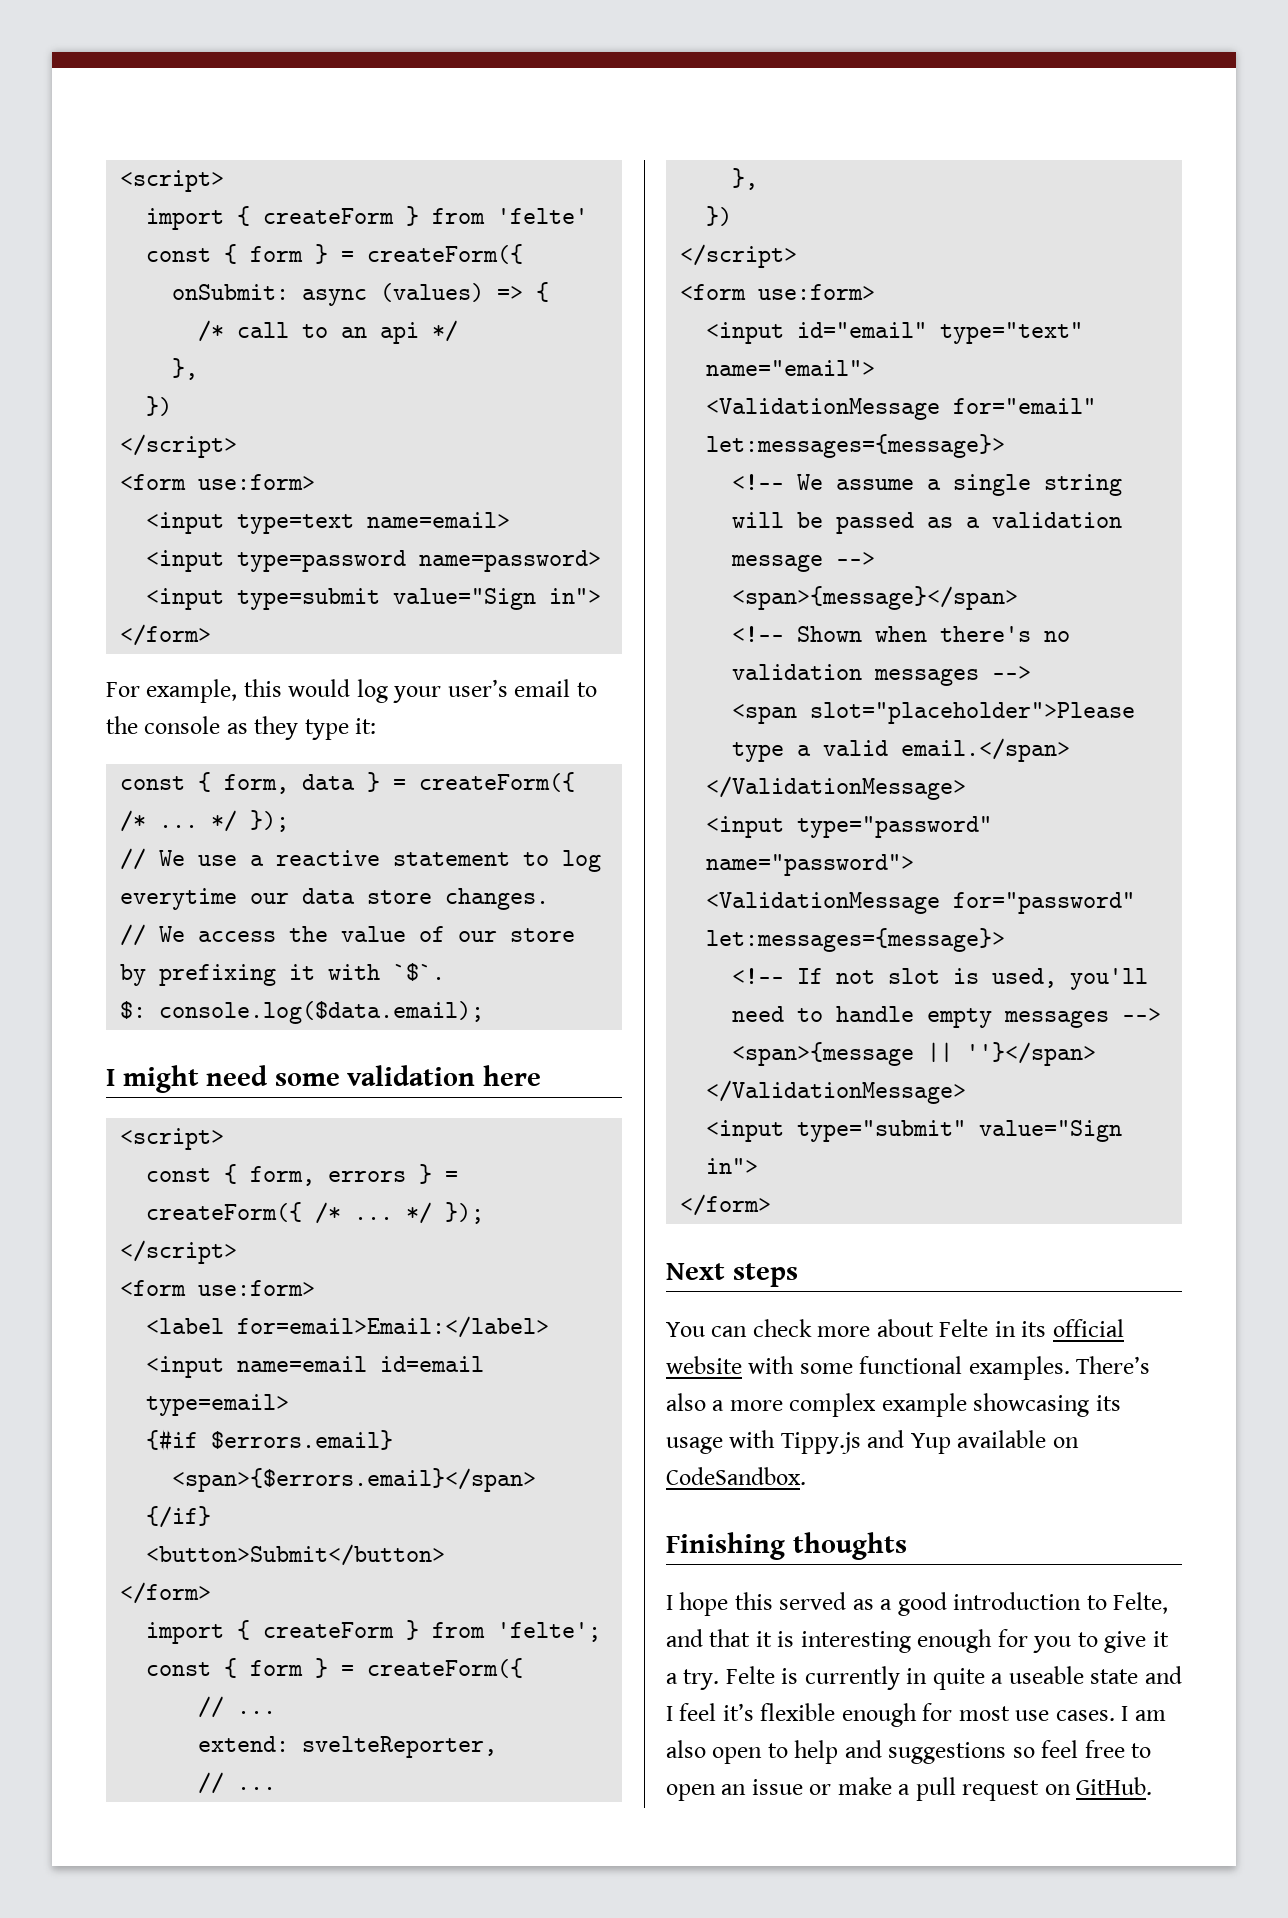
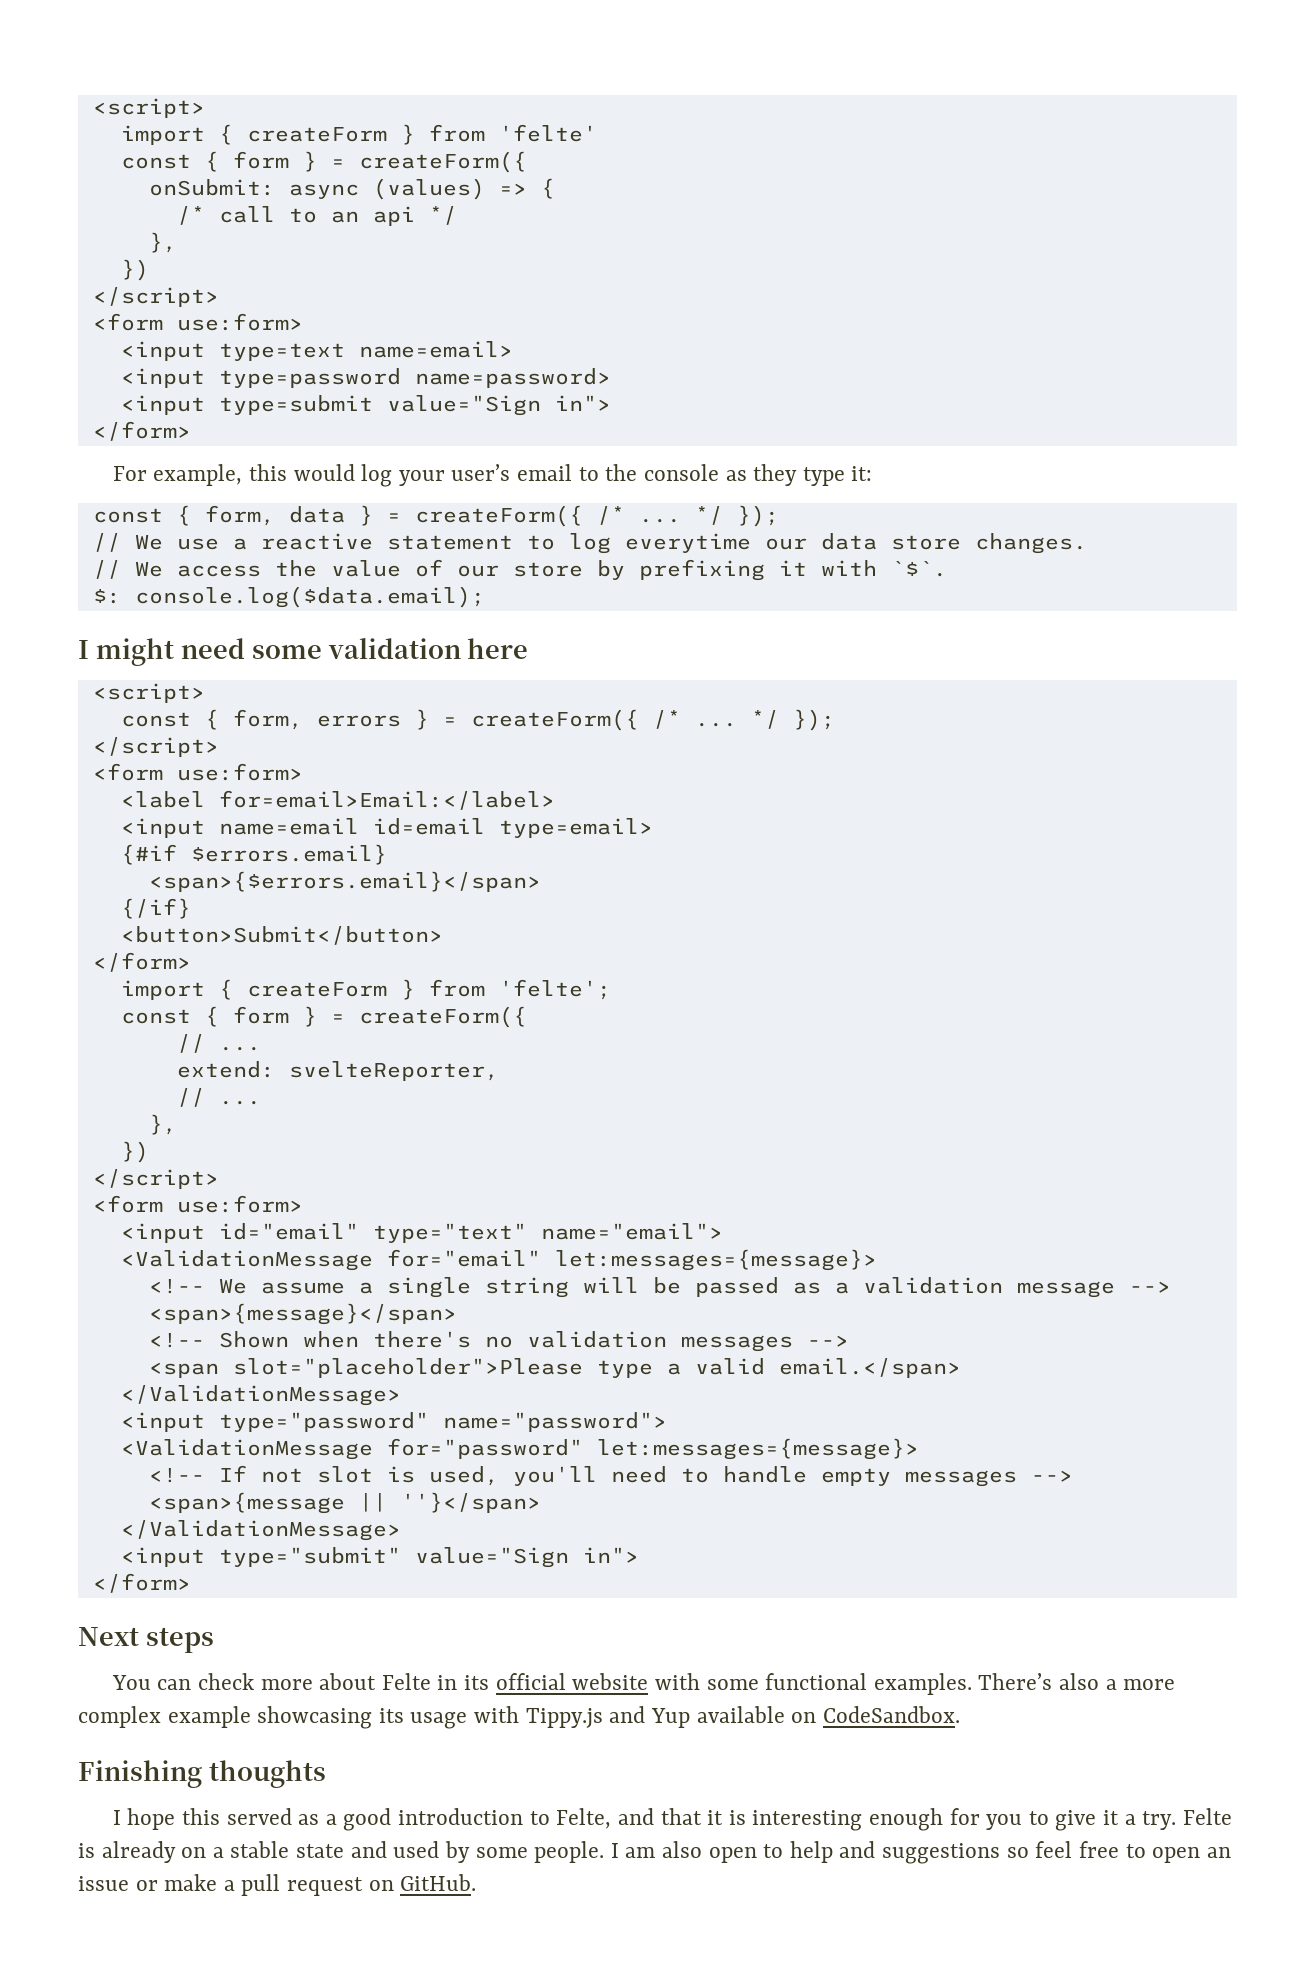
- Felte is currently in quite a useable state and I feel it’s flexible enough for most use cases.
+ Felte is already on a stable state and used by some people.

